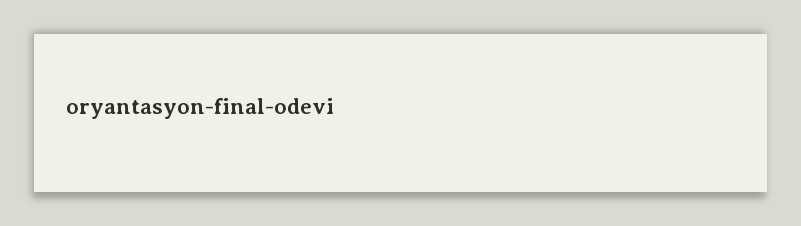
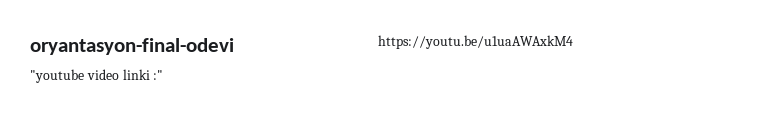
+ "youtube video linki :" https://youtu.be/u1uaAWAxkM4

